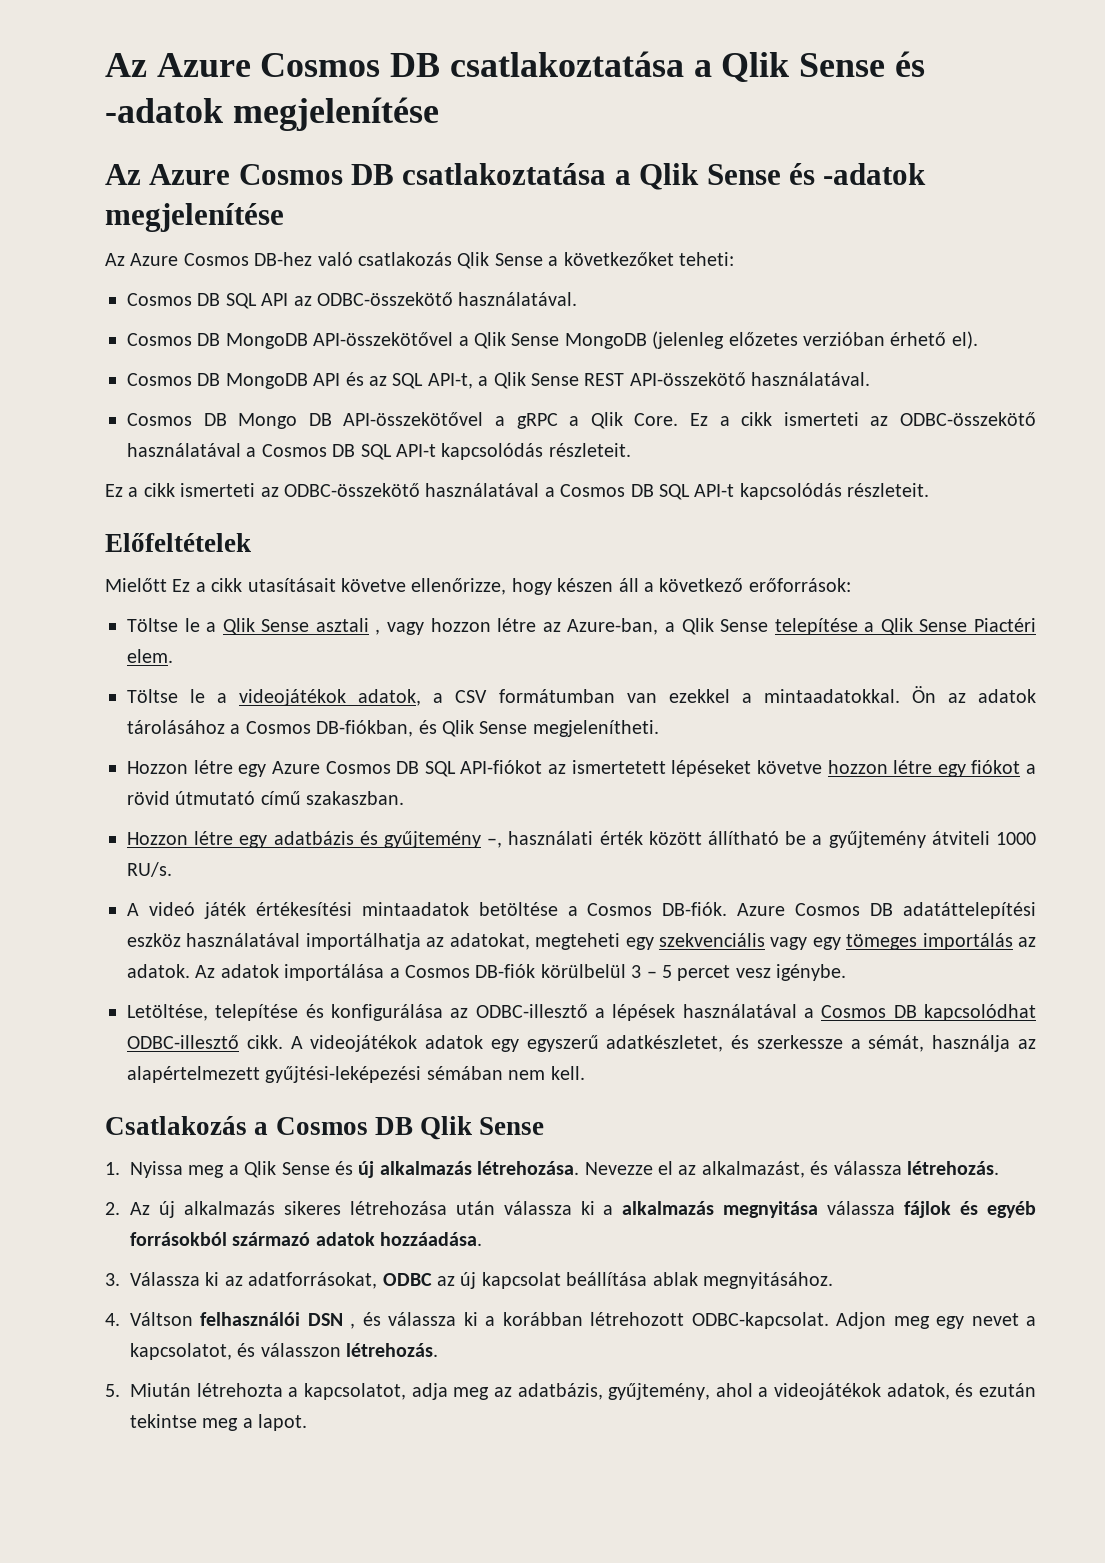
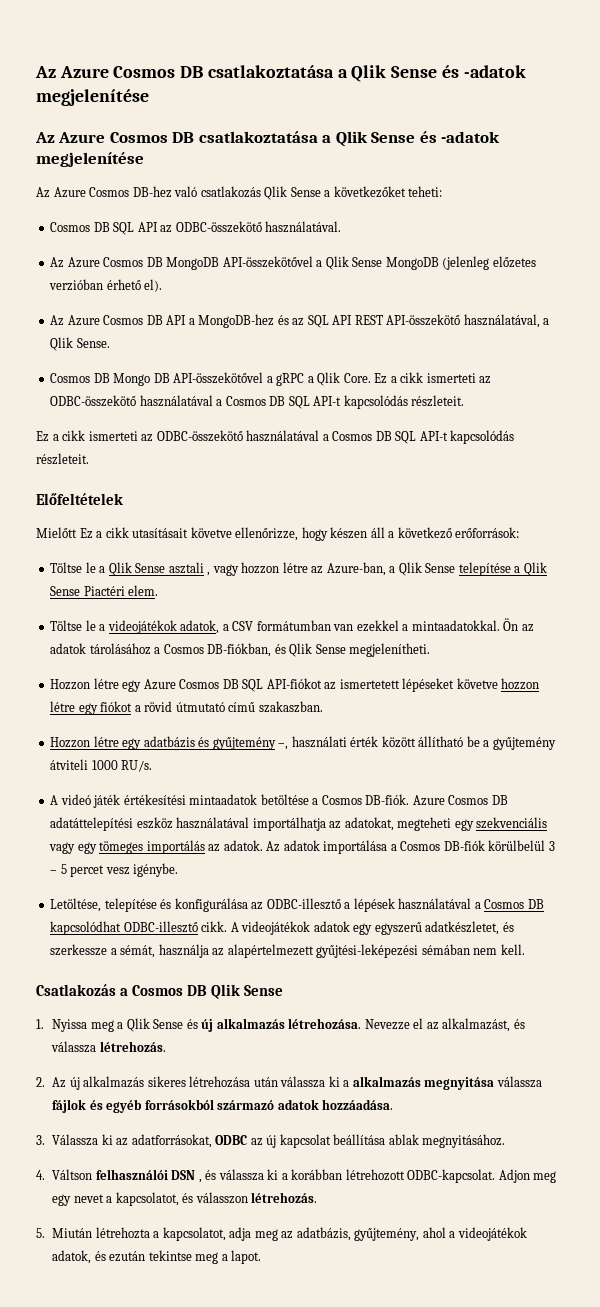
- Cosmos DB MongoDB API-összekötővel a Qlik Sense MongoDB (jelenleg előzetes verzióban érhető el).
+ Az Azure Cosmos DB MongoDB API-összekötővel a Qlik Sense MongoDB (jelenleg előzetes verzióban érhető el).
- Cosmos DB MongoDB API és az SQL API-t, a Qlik Sense REST API-összekötő használatával.
+ Az Azure Cosmos DB API a MongoDB-hez és az SQL API REST API-összekötő használatával, a Qlik Sense.

